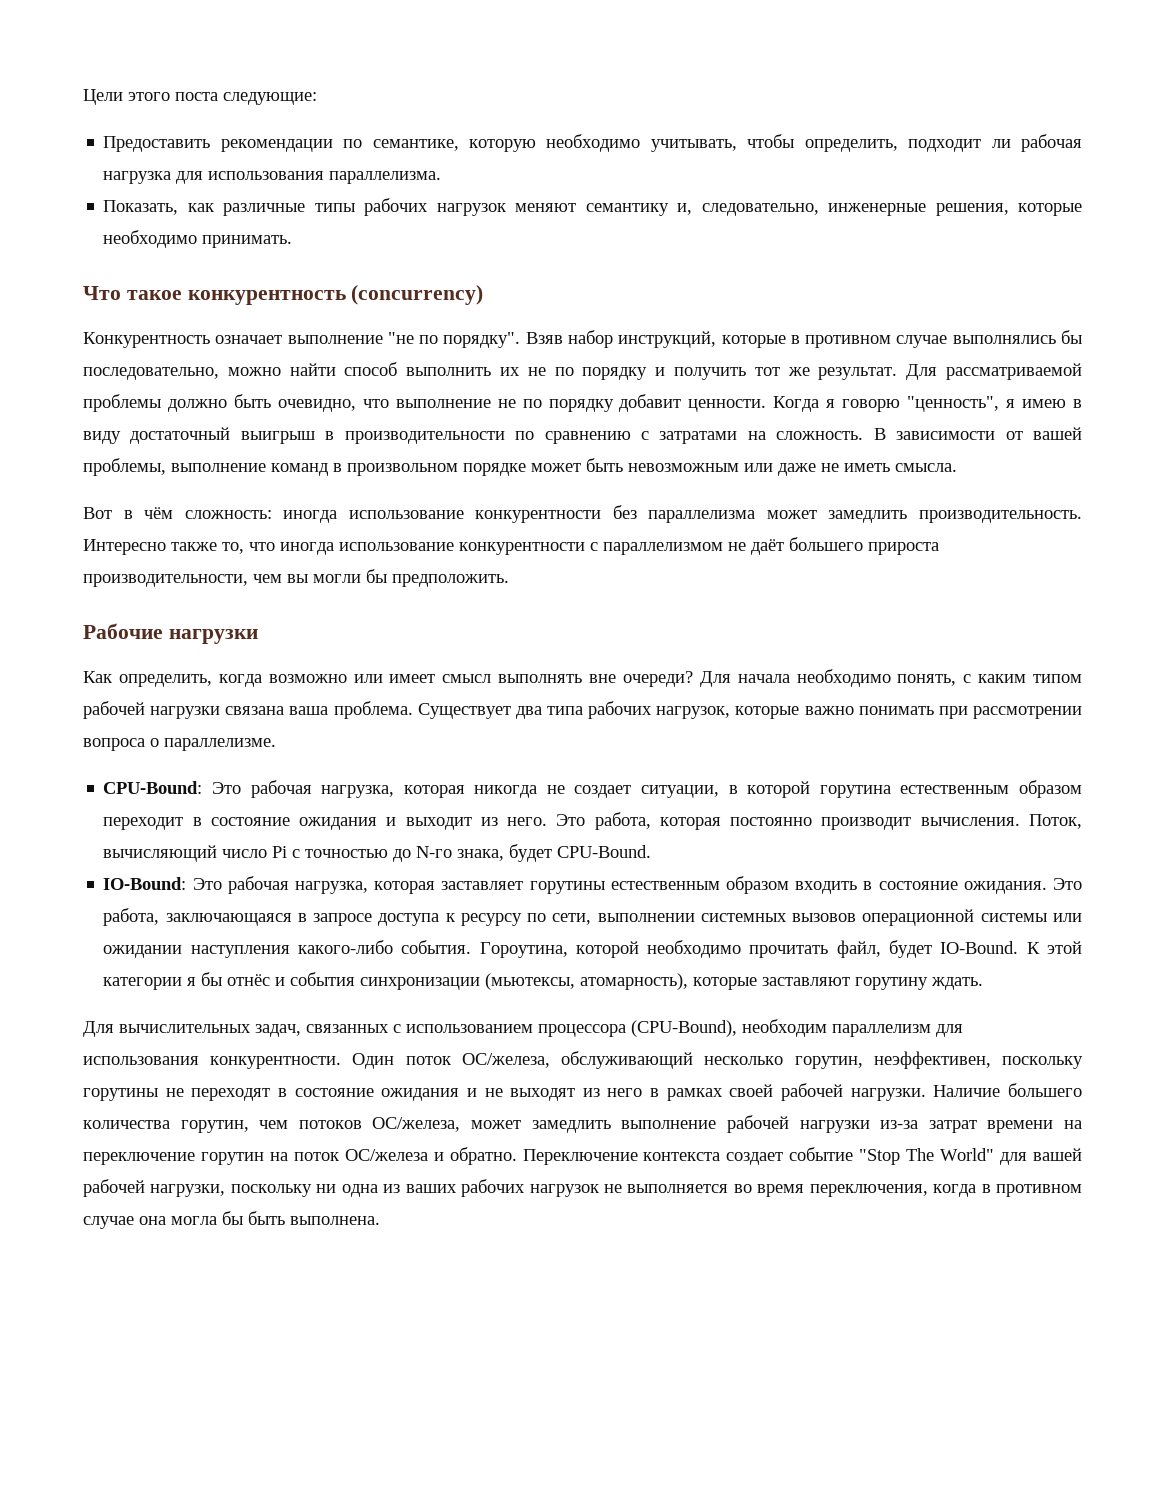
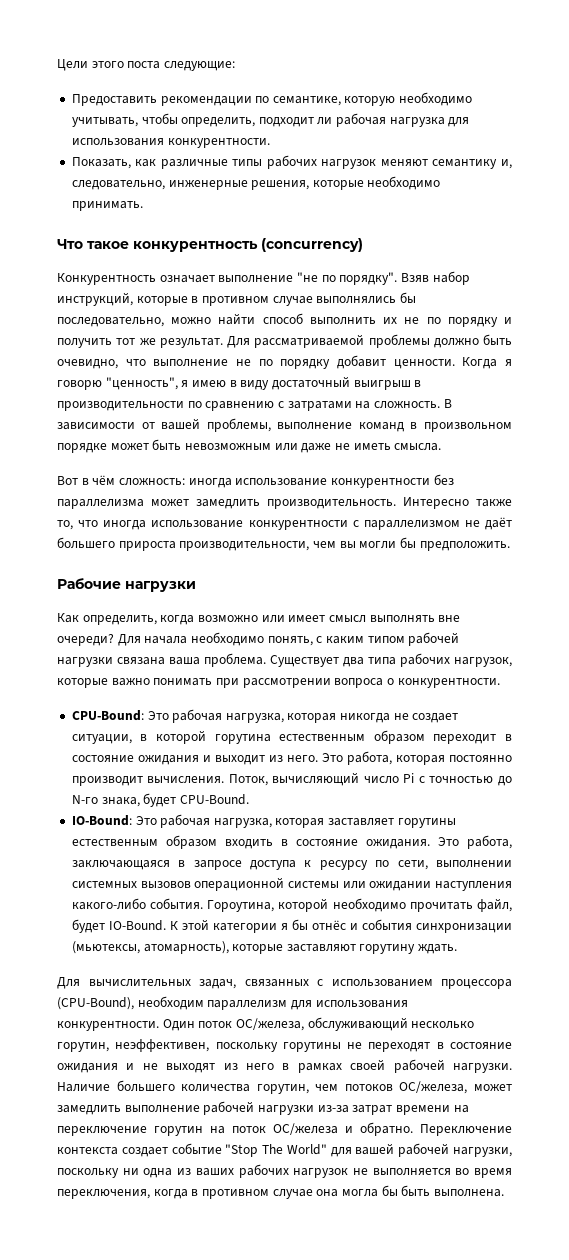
- Предоставить рекомендации по семантике, которую необходимо учитывать, чтобы определить, подходит ли рабочая нагрузка для использования параллелизма.
+ Предоставить рекомендации по семантике, которую необходимо учитывать, чтобы определить, подходит ли рабочая нагрузка для использования конкурентности.
- Существует два типа рабочих нагрузок, которые важно понимать при рассмотрении вопроса о параллелизме.
+ Существует два типа рабочих нагрузок, которые важно понимать при рассмотрении вопроса о конкурентности.

